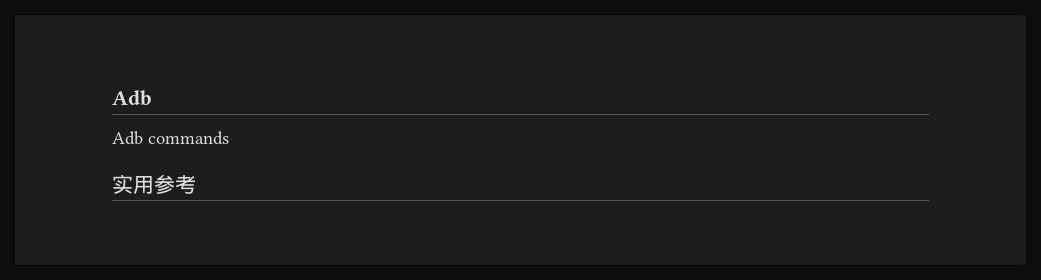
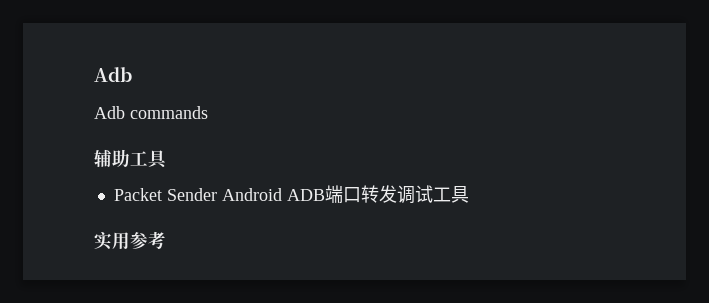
+ 辅助工具
+ Packet Sender Android ADB端口转发调试工具

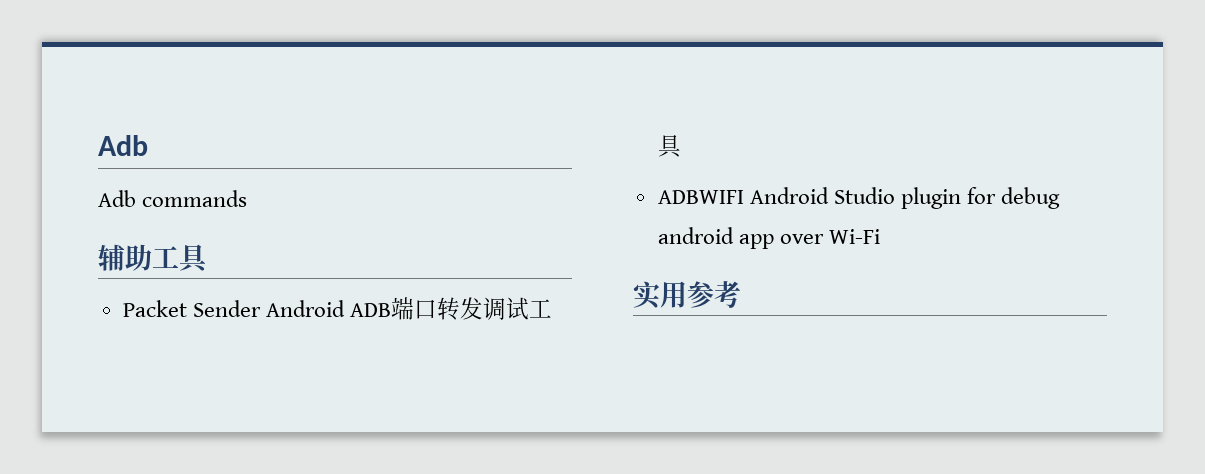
+ ADBWIFI Android Studio plugin for debug android app over Wi-Fi

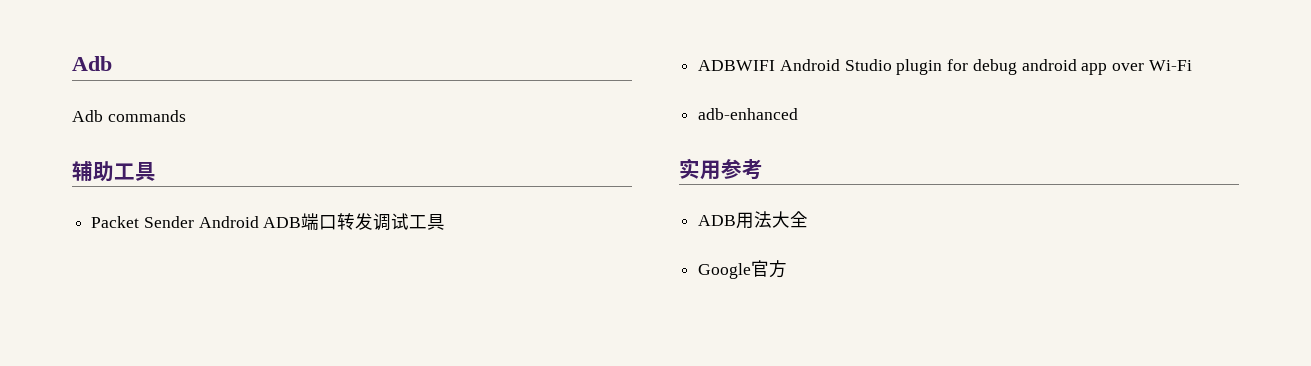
+ adb-enhanced
+ ADB用法大全
+ Google官方

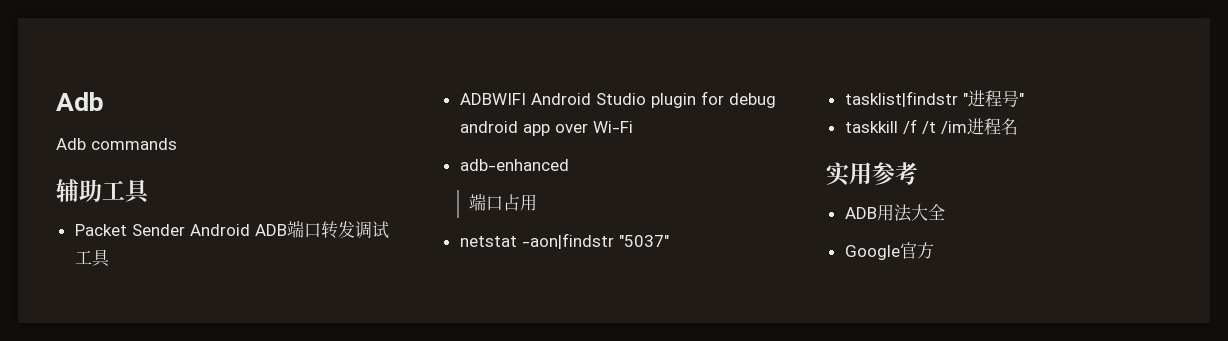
+ 端口占用
+ netstat -aon|findstr "5037"
+ tasklist|findstr "进程号"
+ taskkill /f /t /im进程名

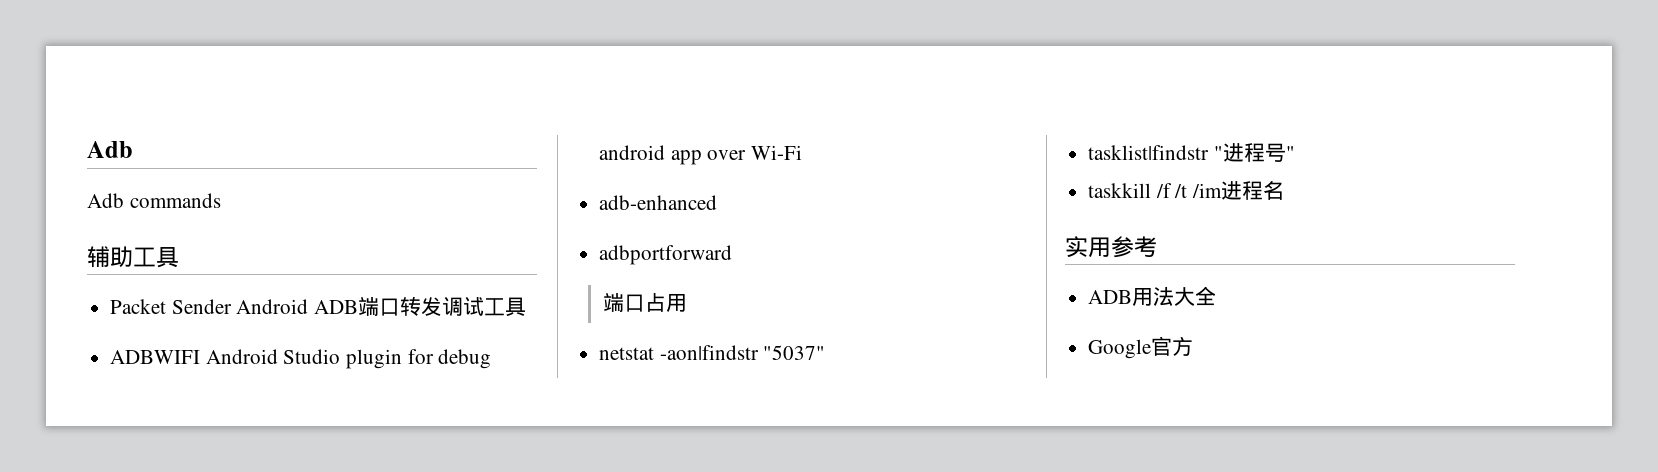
+ adbportforward

